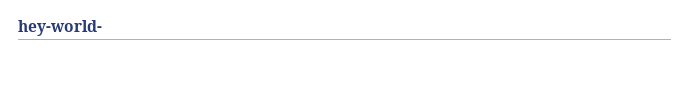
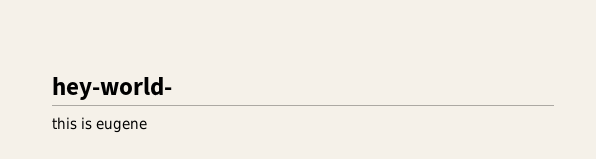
+ this is eugene

